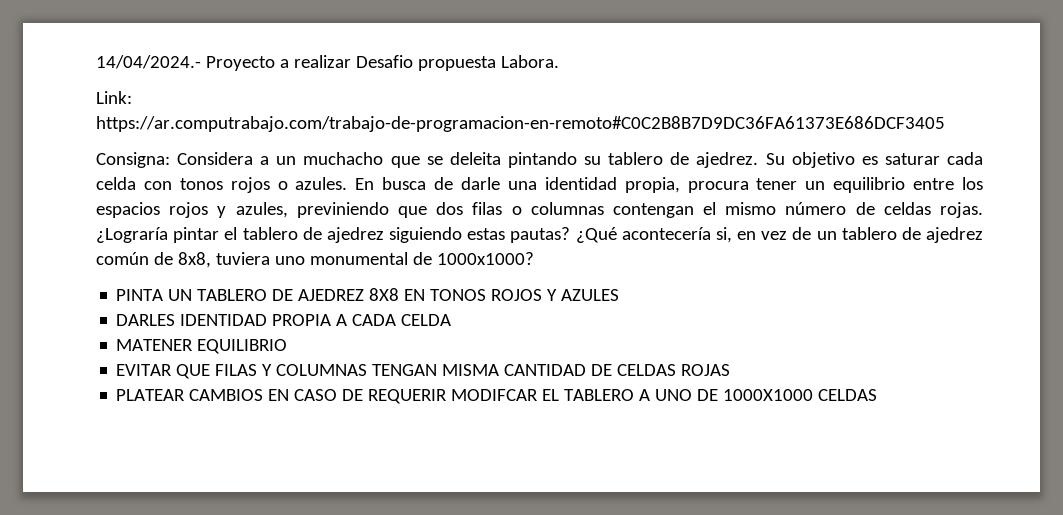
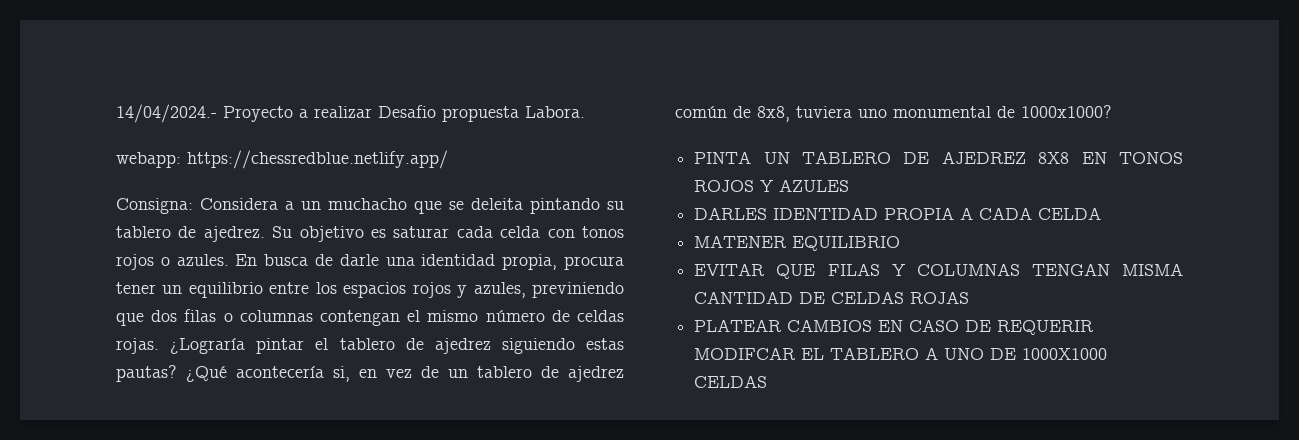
- Link: https://ar.computrabajo.com/trabajo-de-programacion-en-remoto#C0C2B8B7D9DC36FA61373E686DCF3405
+ webapp: https://chessredblue.netlify.app/

